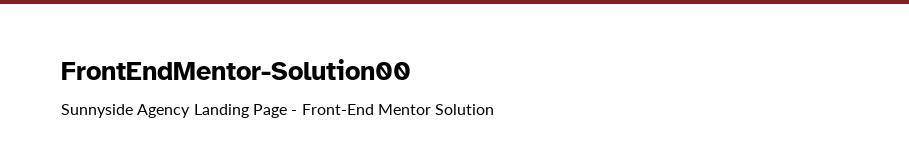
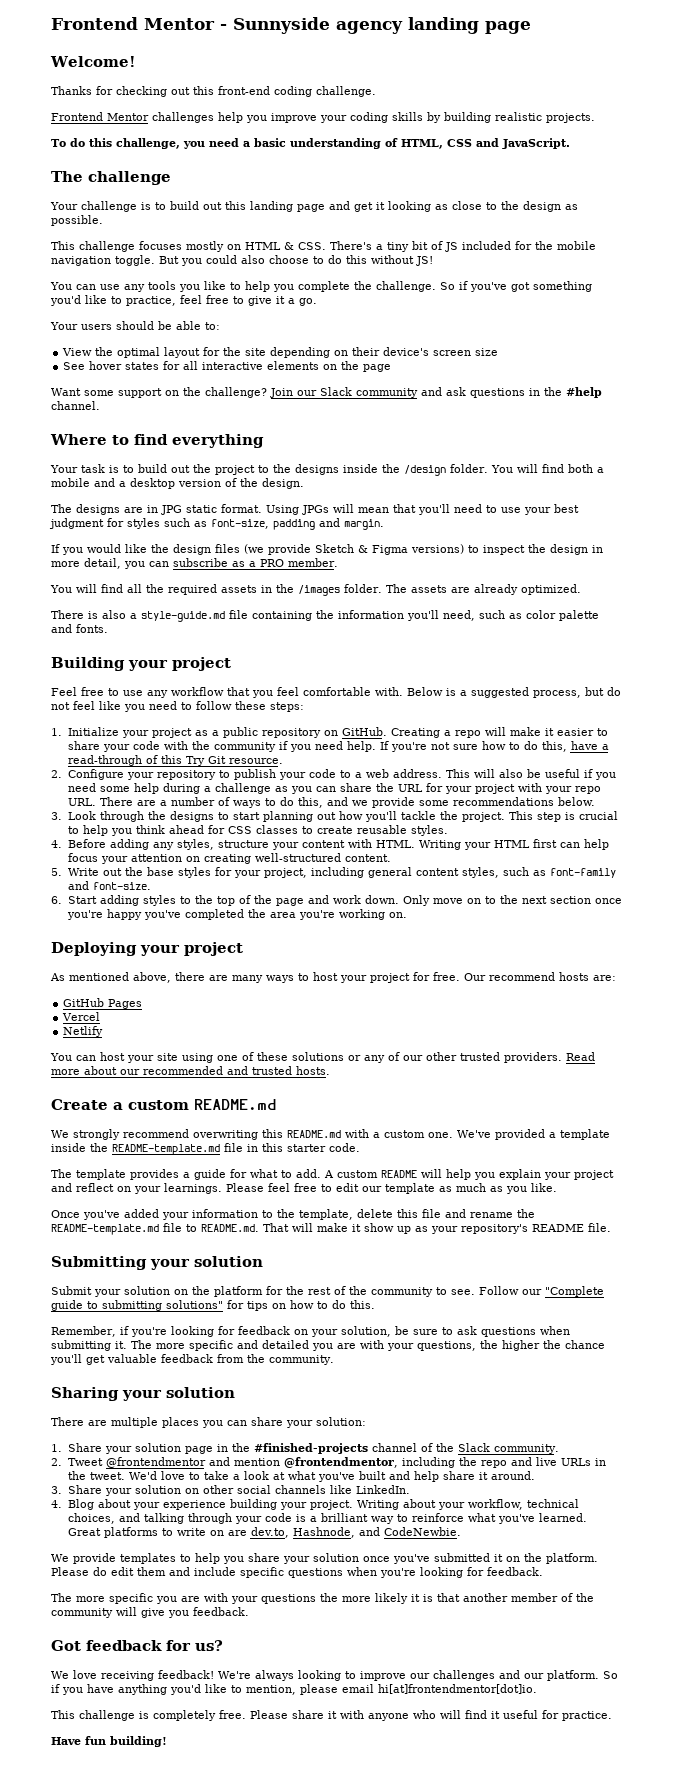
- FrontEndMentor-Solution00
- Sunnyside Agency Landing Page - Front-End Mentor Solution
+ Frontend Mentor - Sunnyside agency landing page
+ Welcome!
+ Thanks for checking out this front-end coding challenge.
+ Frontend Mentor challenges help you improve your coding skills by building realistic projects.
+ To do this challenge, you need a basic understanding of HTML, CSS and JavaScript.
+ The challenge
+ Your challenge is to build out this landing page and get it looking as close to the design as possible.
+ This challenge focuses mostly on HTML & CSS. There's a tiny bit of JS included for the mobile navigation toggle. But you could also choose to do this without JS!
+ You can use any tools you like to help you complete the challenge. So if you've got something you'd like to practice, feel free to give it a go.
+ Your users should be able to:
+ View the optimal layout for the site depending on their device's screen size
+ See hover states for all interactive elements on the page
+ Want some support on the challenge? Join our Slack community and ask questions in the #help channel.
+ Where to find everything
+ Your task is to build out the project to the designs inside the /design folder. You will find both a mobile and a desktop version of the design.
+ The designs are in JPG static format. Using JPGs will mean that you'll need to use your best judgment for styles such as font-size, padding and margin.
+ If you would like the design files (we provide Sketch & Figma versions) to inspect the design in more detail, you can subscribe as a PRO member.
+ You will find all the required assets in the /images folder. The assets are already optimized.
+ There is also a style-guide.md file containing the information you'll need, such as color palette and fonts.
+ Building your project
+ Feel free to use any workflow that you feel comfortable with. Below is a suggested process, but do not feel like you need to follow these steps:
+ 1. Initialize your project as a public repository on GitHub. Creating a repo will make it easier to share your code with the community if you need help. If you're not sure how to do this, have a read-through of this Try Git resource.
+ 2. Configure your repository to publish your code to a web address. This will also be useful if you need some help during a challenge as you can share the URL for your project with your repo URL. There are a number of ways to do this, and we provide some recommendations below.
+ 3. Look through the designs to start planning out how you'll tackle the project. This step is crucial to help you think ahead for CSS classes to create reusable styles.
+ 4. Before adding any styles, structure your content with HTML. Writing your HTML first can help focus your attention on creating well-structured content.
+ 5. Write out the base styles for your project, including general content styles, such as font-family and font-size.
+ 6. Start adding styles to the top of the page and work down. Only move on to the next section once you're happy you've completed the area you're working on.
+ Deploying your project
+ As mentioned above, there are many ways to host your project for free. Our recommend hosts are:
+ GitHub Pages
+ Vercel
+ Netlify
+ You can host your site using one of these solutions or any of our other trusted providers. Read more about our recommended and trusted hosts.
+ Create a custom README.md
+ We strongly recommend overwriting this README.md with a custom one. We've provided a template inside the README-template.md file in this starter code.
+ The template provides a guide for what to add. A custom README will help you explain your project and reflect on your learnings. Please feel free to edit our template as much as you like.
+ Once you've added your information to the template, delete this file and rename the README-template.md file to README.md. That will make it show up as your repository's README file.
+ Submitting your solution
+ Submit your solution on the platform for the rest of the community to see. Follow our "Complete guide to submitting solutions" for tips on how to do this.
+ Remember, if you're looking for feedback on your solution, be sure to ask questions when submitting it. The more specific and detailed you are with your questions, the higher the chance you'll get valuable feedback from the community.
+ Sharing your solution
+ There are multiple places you can share your solution:
+ 1. Share your solution page in the #finished-projects channel of the Slack community.
+ 2. Tweet @frontendmentor and mention @frontendmentor, including the repo and live URLs in the tweet. We'd love to take a look at what you've built and help share it around.
+ 3. Share your solution on other social channels like LinkedIn.
+ 4. Blog about your experience building your project. Writing about your workflow, technical choices, and talking through your code is a brilliant way to reinforce what you've learned. Great platforms to write on are dev.to, Hashnode, and CodeNewbie.
+ We provide templates to help you share your solution once you've submitted it on the platform. Please do edit them and include specific questions when you're looking for feedback.
+ The more specific you are with your questions the more likely it is that another member of the community will give you feedback.
+ Got feedback for us?
+ We love receiving feedback! We're always looking to improve our challenges and our platform. So if you have anything you'd like to mention, please email hi[at]frontendmentor[dot]io.
+ This challenge is completely free. Please share it with anyone who will find it useful for practice.
+ Have fun building!

